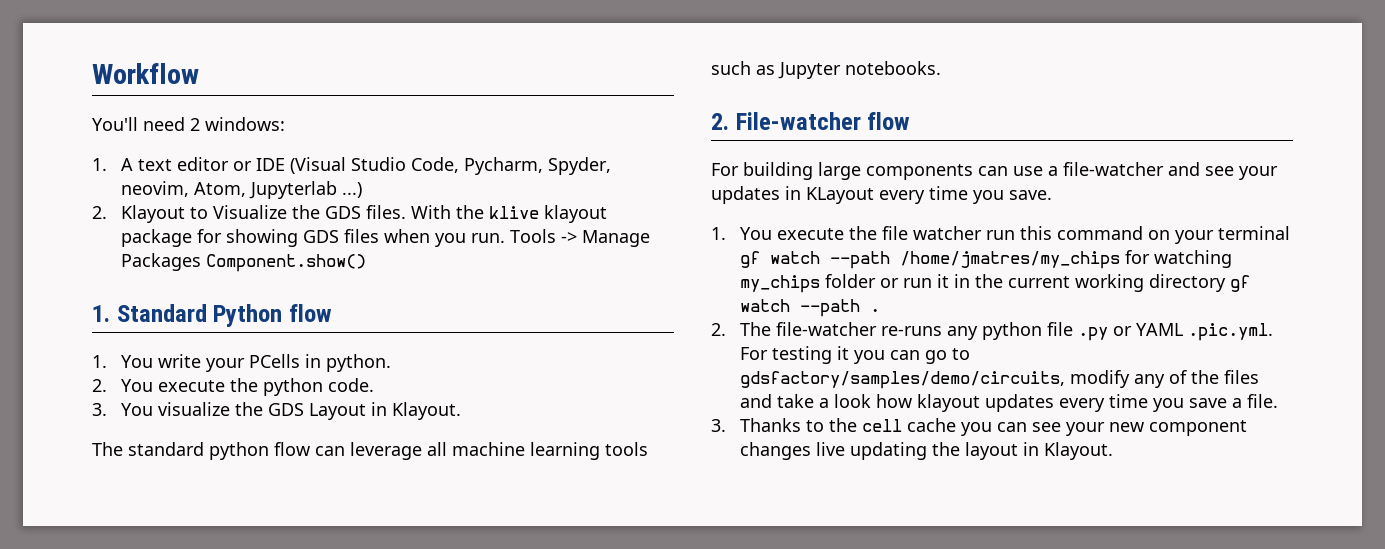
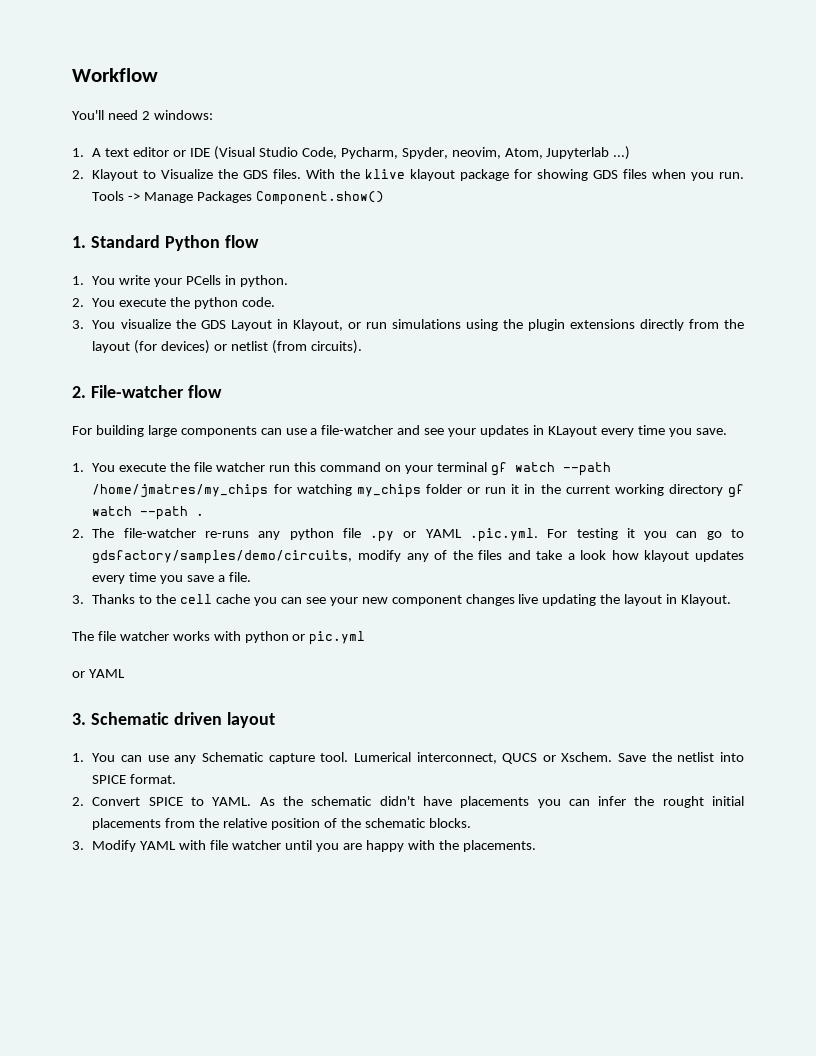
- 3. You visualize the GDS Layout in Klayout.
- The standard python flow can leverage all machine learning tools such as Jupyter notebooks.
+ 3. You visualize the GDS Layout in Klayout, or run simulations using the plugin extensions directly from the layout (for devices) or netlist (from circuits).
+ The file watcher works with python or pic.yml
+ or YAML
+ 3. Schematic driven layout
+ 1. You can use any Schematic capture tool. Lumerical interconnect, QUCS or Xschem. Save the netlist into SPICE format.
+ 2. Convert SPICE to YAML. As the schematic didn't have placements you can infer the rought initial placements from the relative position of the schematic blocks.
+ 3. Modify YAML with file watcher until you are happy with the placements.

